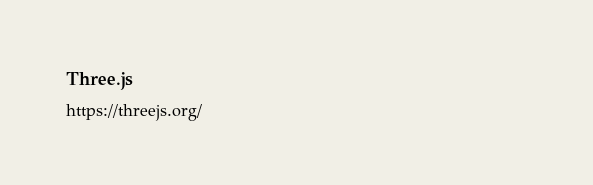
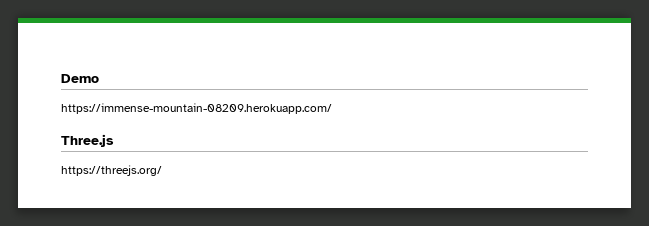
+ Demo
+ https://immense-mountain-08209.herokuapp.com/

